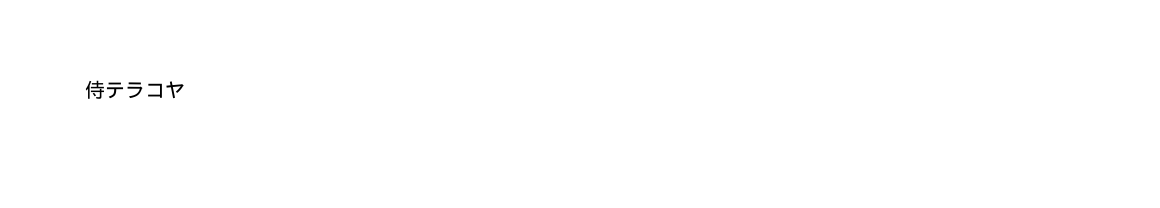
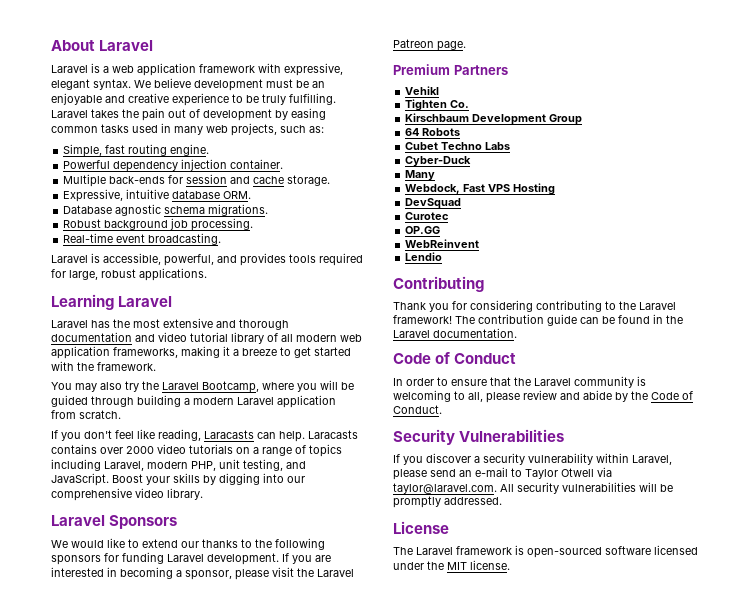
- 侍テラコヤ
+ About Laravel
+ Laravel is a web application framework with expressive, elegant syntax. We believe development must be an enjoyable and creative experience to be truly fulfilling. Laravel takes the pain out of development by easing common tasks used in many web projects, such as:
+ Simple, fast routing engine.
+ Powerful dependency injection container.
+ Multiple back-ends for session and cache storage.
+ Expressive, intuitive database ORM.
+ Database agnostic schema migrations.
+ Robust background job processing.
+ Real-time event broadcasting.
+ Laravel is accessible, powerful, and provides tools required for large, robust applications.
+ Learning Laravel
+ Laravel has the most extensive and thorough documentation and video tutorial library of all modern web application frameworks, making it a breeze to get started with the framework.
+ You may also try the Laravel Bootcamp, where you will be guided through building a modern Laravel application from scratch.
+ If you don't feel like reading, Laracasts can help. Laracasts contains over 2000 video tutorials on a range of topics including Laravel, modern PHP, unit testing, and JavaScript. Boost your skills by digging into our comprehensive video library.
+ Laravel Sponsors
+ We would like to extend our thanks to the following sponsors for funding Laravel development. If you are interested in becoming a sponsor, please visit the Laravel Patreon page.
+ Premium Partners
+ Vehikl
+ Tighten Co.
+ Kirschbaum Development Group
+ 64 Robots
+ Cubet Techno Labs
+ Cyber-Duck
+ Many
+ Webdock, Fast VPS Hosting
+ DevSquad
+ Curotec
+ OP.GG
+ WebReinvent
+ Lendio
+ Contributing
+ Thank you for considering contributing to the Laravel framework! The contribution guide can be found in the Laravel documentation.
+ Code of Conduct
+ In order to ensure that the Laravel community is welcoming to all, please review and abide by the Code of Conduct.
+ Security Vulnerabilities
+ If you discover a security vulnerability within Laravel, please send an e-mail to Taylor Otwell via taylor@laravel.com. All security vulnerabilities will be promptly addressed.
+ License
+ The Laravel framework is open-sourced software licensed under the MIT license.

